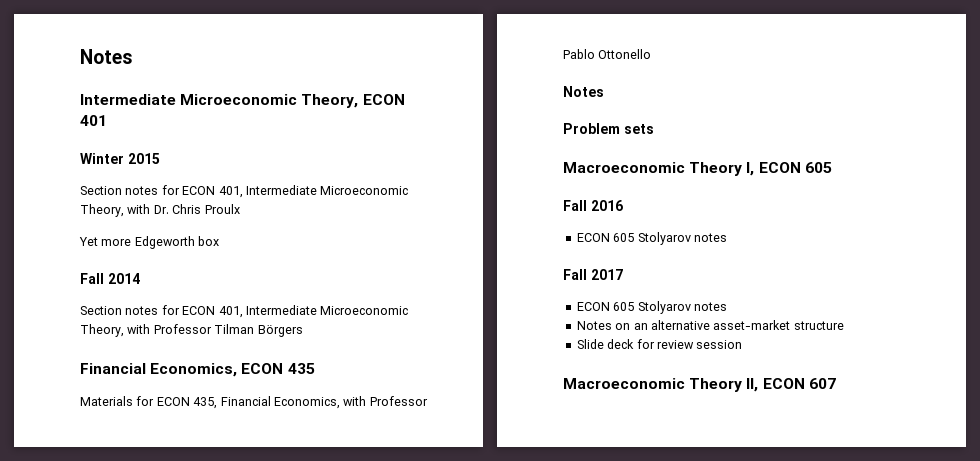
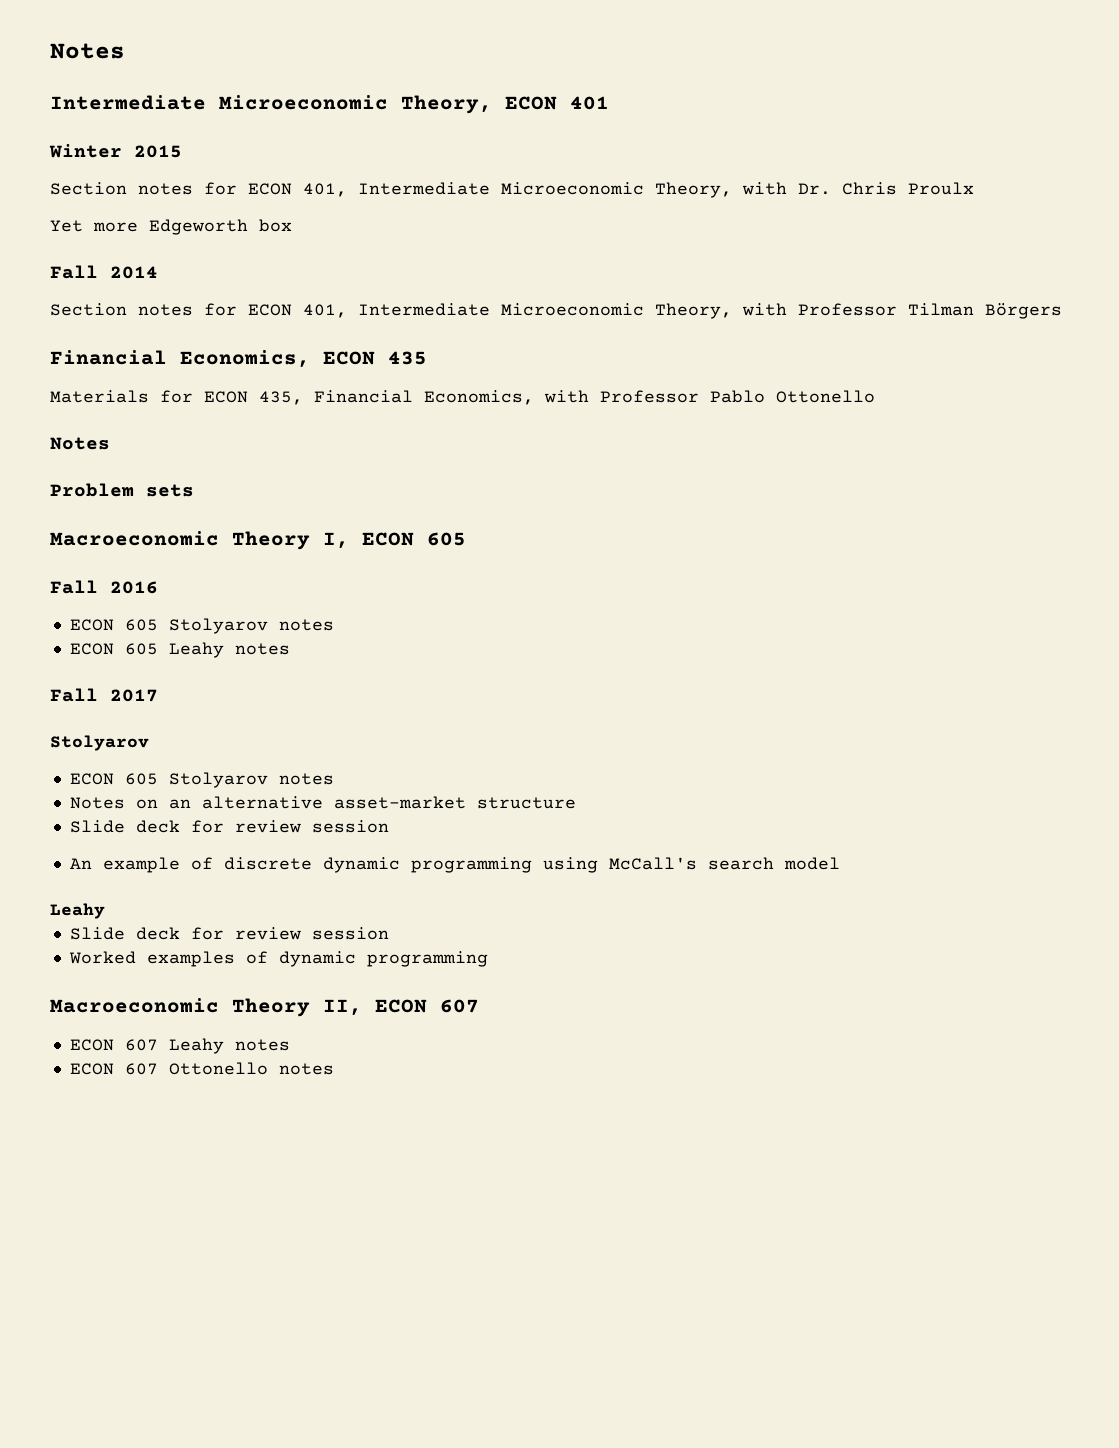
+ ECON 605 Leahy notes
  Fall 2017
+ Stolyarov
+ An example of discrete dynamic programming using McCall's search model
+ Leahy
+ Slide deck for review session
+ Worked examples of dynamic programming
+ ECON 607 Leahy notes
+ ECON 607 Ottonello notes

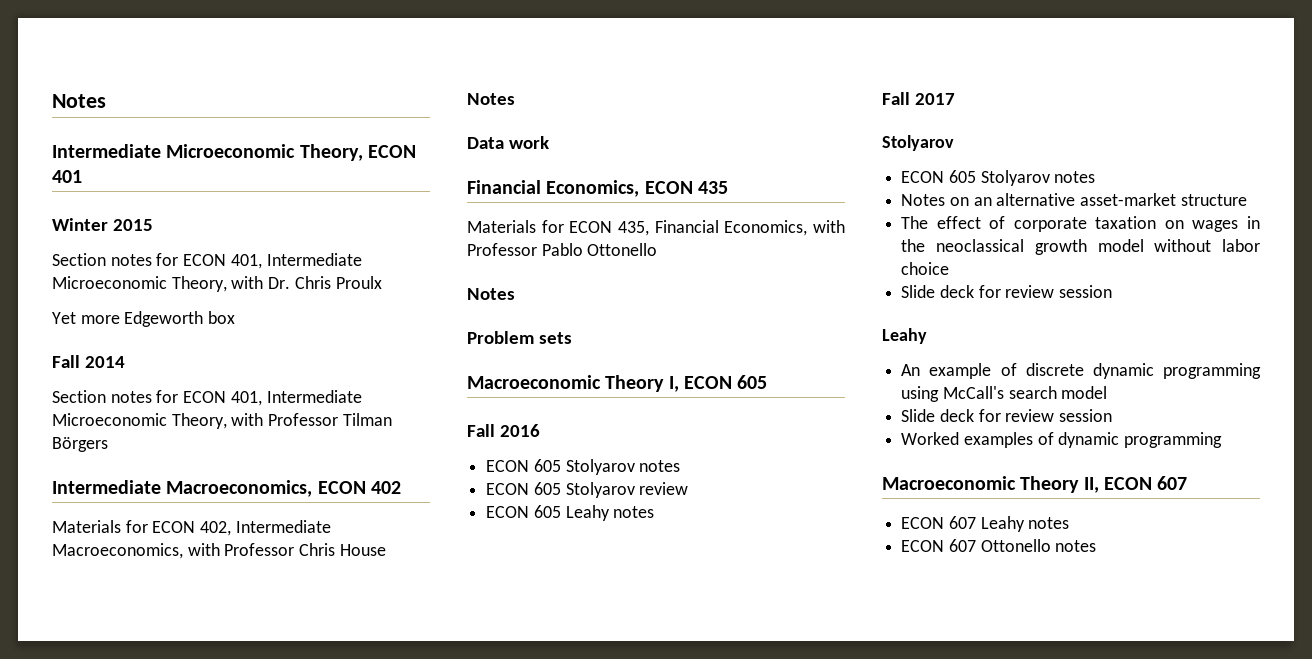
+ Intermediate Macroeconomics, ECON 402
+ Materials for ECON 402, Intermediate Macroeconomics, with Professor Chris House
+ Notes
+ Data work
+ ECON 605 Stolyarov review
  Notes on an alternative asset-market structure
+ The effect of corporate taxation on wages in the neoclassical growth model without labor choice
  Slide deck for review session
+ Leahy
  An example of discrete dynamic programming using McCall's search model
- Leahy

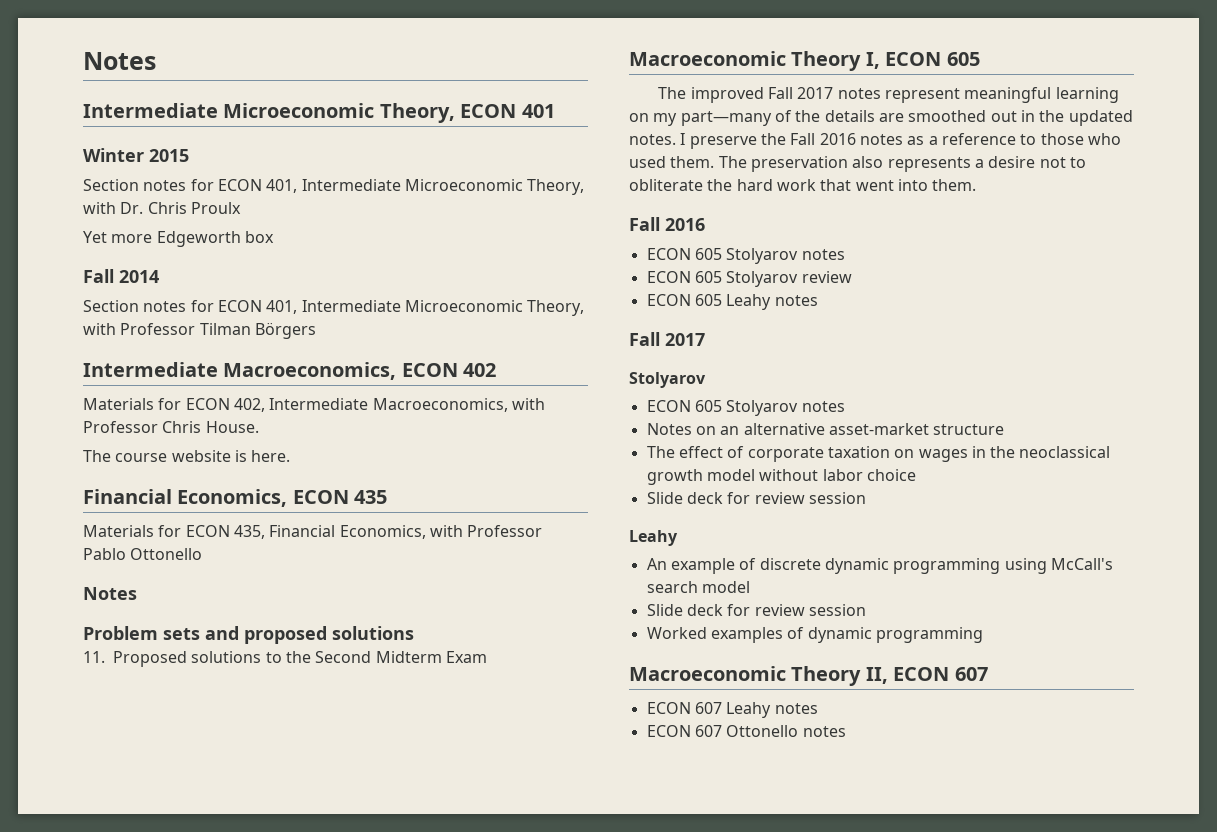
- Materials for ECON 402, Intermediate Macroeconomics, with Professor Chris House
- Notes
- Data work
+ Materials for ECON 402, Intermediate Macroeconomics, with Professor Chris House.
+ The course website is here.
- Problem sets
+ Problem sets and proposed solutions
+ 11. Proposed solutions to the Second Midterm Exam
+ The improved Fall 2017 notes represent meaningful learning on my part—many of the details are smoothed out in the updated notes. I preserve the Fall 2016 notes as a reference to those who used them. The preservation also represents a desire not to obliterate the hard work that went into them.

